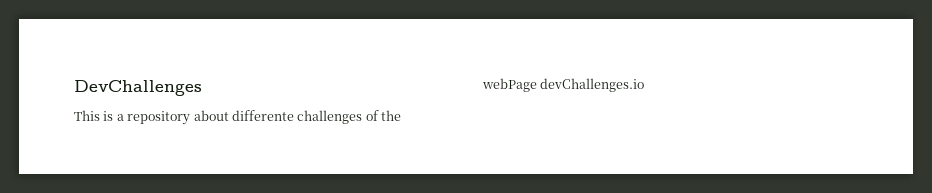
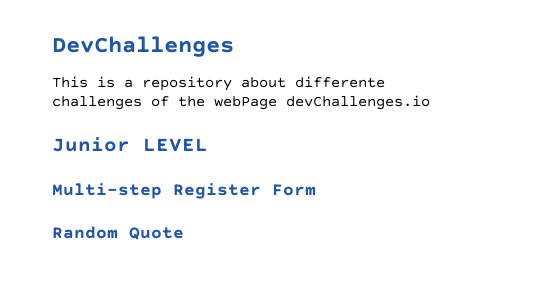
+ Junior LEVEL
+ Multi-step Register Form
+ Random Quote

